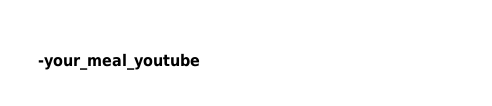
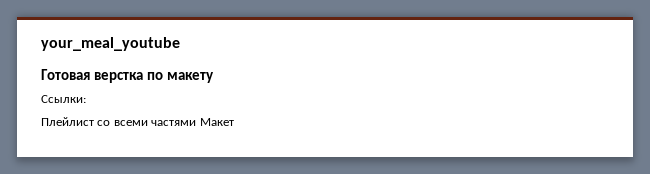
- -your_meal_youtube
+ your_meal_youtube
+ Готовая верстка по макету
+ Ссылки:
+ Плейлист со всеми частями Макет

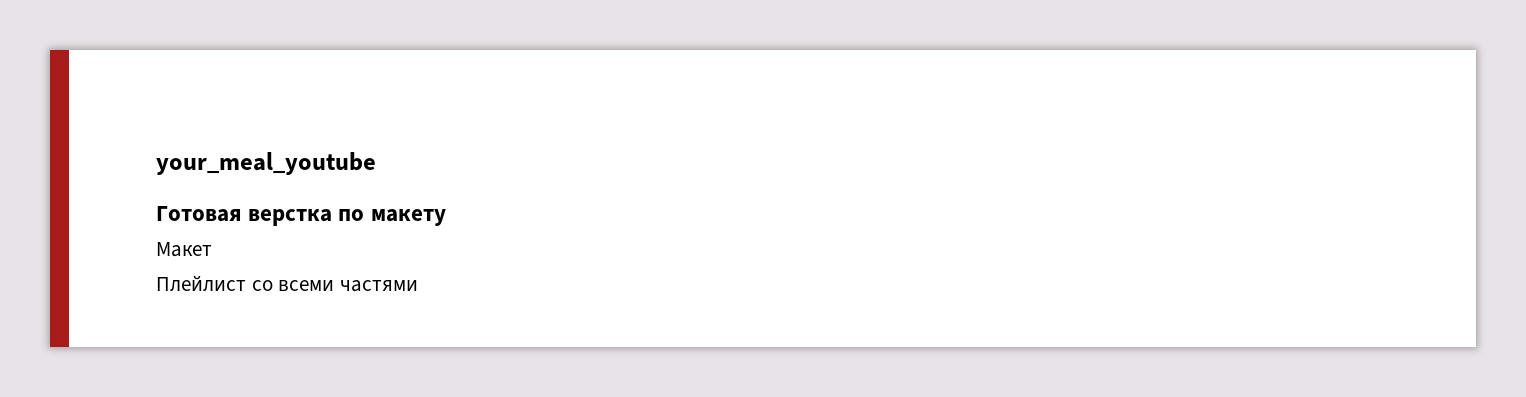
- Ссылки:
+ Макет
- Плейлист со всеми частями Макет
+ Плейлист со всеми частями

